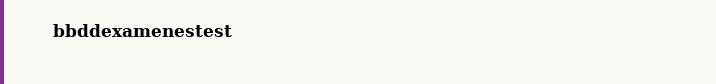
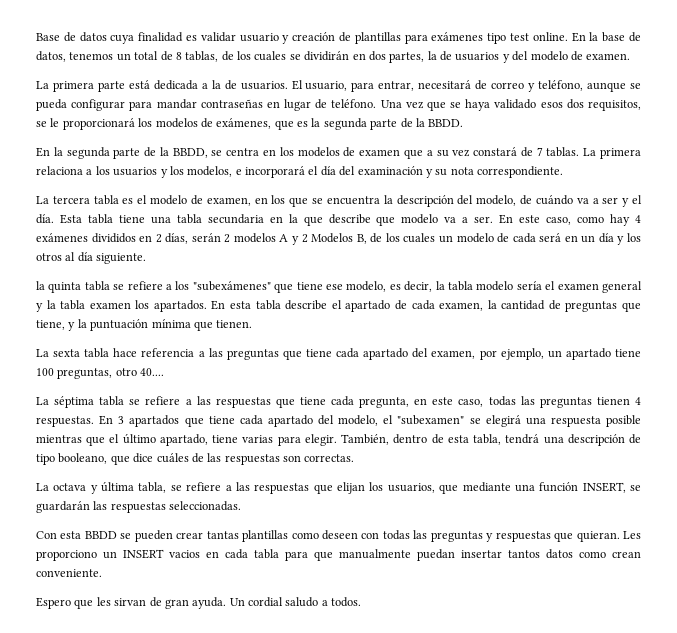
- bbddexamenestest
+ Base de datos cuya finalidad es validar usuario y creación de plantillas para exámenes tipo test online. En la base de datos, tenemos un total de 8 tablas, de los cuales se dividirán en dos partes, la de usuarios y del modelo de examen.
+ La primera parte está dedicada a la de usuarios. El usuario, para entrar, necesitará de correo y teléfono, aunque se pueda configurar para mandar contraseñas en lugar de teléfono. Una vez que se haya validado esos dos requisitos, se le proporcionará los modelos de exámenes, que es la segunda parte de la BBDD.
+ En la segunda parte de la BBDD, se centra en los modelos de examen que a su vez constará de 7 tablas. La primera relaciona a los usuarios y los modelos, e incorporará el día del examinación y su nota correspondiente.
+ La tercera tabla es el modelo de examen, en los que se encuentra la descripción del modelo, de cuándo va a ser y el día. Esta tabla tiene una tabla secundaria en la que describe que modelo va a ser. En este caso, como hay 4 exámenes divididos en 2 días, serán 2 modelos A y 2 Modelos B, de los cuales un modelo de cada será en un día y los otros al día siguiente.
+ la quinta tabla se refiere a los "subexámenes" que tiene ese modelo, es decir, la tabla modelo sería el examen general y la tabla examen los apartados. En esta tabla describe el apartado de cada examen, la cantidad de preguntas que tiene, y la puntuación mínima que tienen.
+ La sexta tabla hace referencia a las preguntas que tiene cada apartado del examen, por ejemplo, un apartado tiene 100 preguntas, otro 40....
+ La séptima tabla se refiere a las respuestas que tiene cada pregunta, en este caso, todas las preguntas tienen 4 respuestas. En 3 apartados que tiene cada apartado del modelo, el "subexamen" se elegirá una respuesta posible mientras que el último apartado, tiene varias para elegir. También, dentro de esta tabla, tendrá una descripción de tipo booleano, que dice cuáles de las respuestas son correctas.
+ La octava y última tabla, se refiere a las respuestas que elijan los usuarios, que mediante una función INSERT, se guardarán las respuestas seleccionadas.
+ Con esta BBDD se pueden crear tantas plantillas como deseen con todas las preguntas y respuestas que quieran. Les proporciono un INSERT vacios en cada tabla para que manualmente puedan insertar tantos datos como crean conveniente.
+ Espero que les sirvan de gran ayuda. Un cordial saludo a todos.

